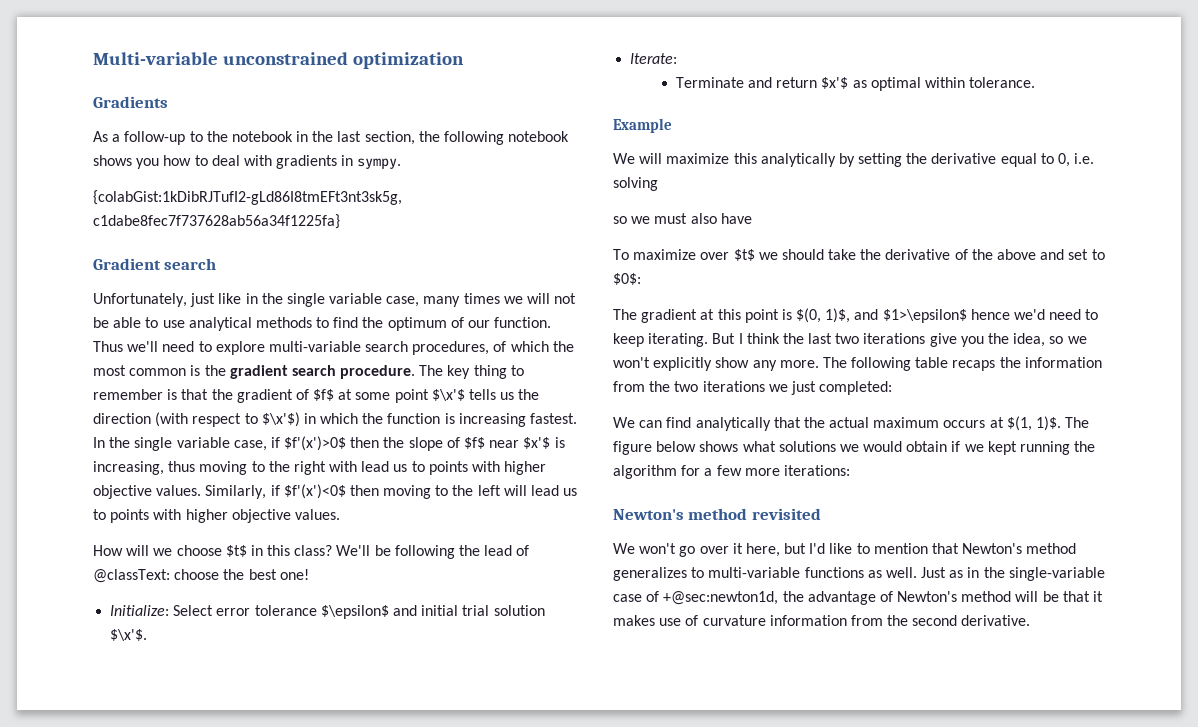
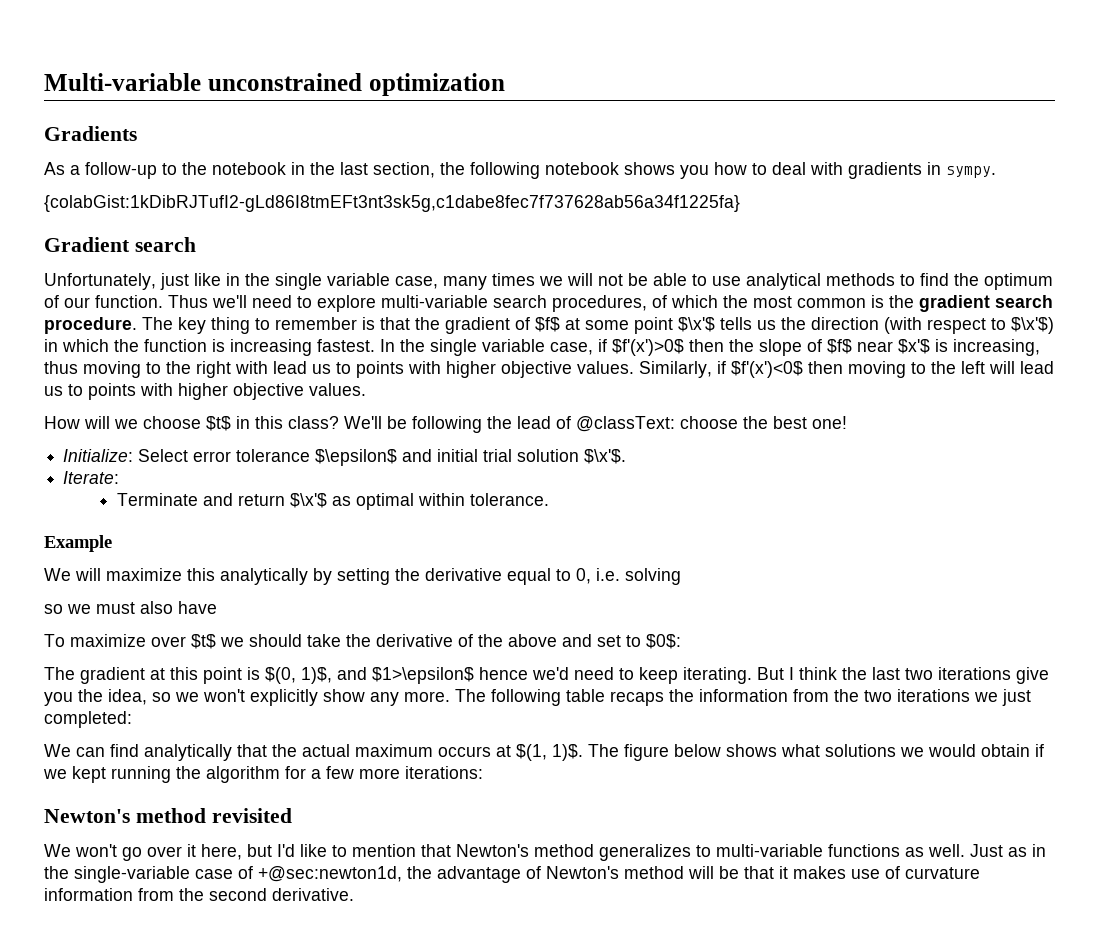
- Terminate and return $x'$ as optimal within tolerance.
+ Terminate and return $\x'$ as optimal within tolerance.

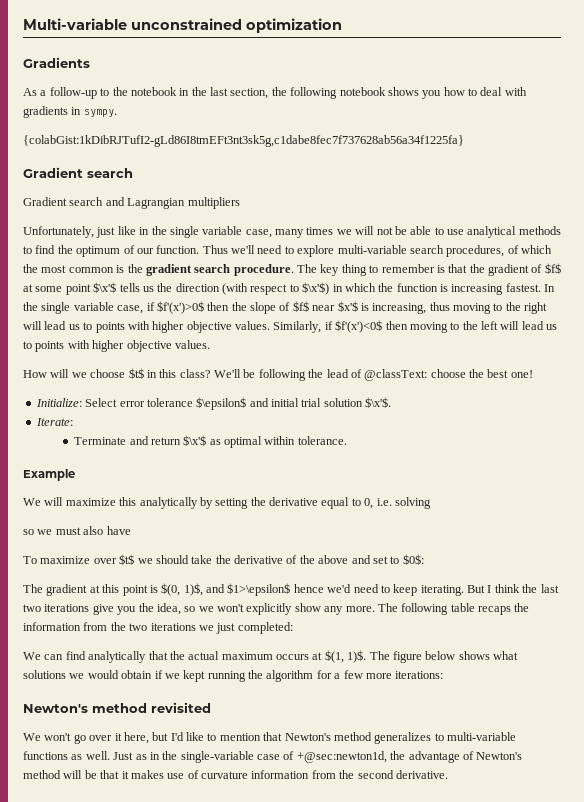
+ Gradient search and Lagrangian multipliers
- In the single variable case, if $f'(x')>0$ then the slope of $f$ near $x'$ is increasing, thus moving to the right with lead us to points with higher objective values.
+ In the single variable case, if $f'(x')>0$ then the slope of $f$ near $x'$ is increasing, thus moving to the right will lead us to points with higher objective values.

